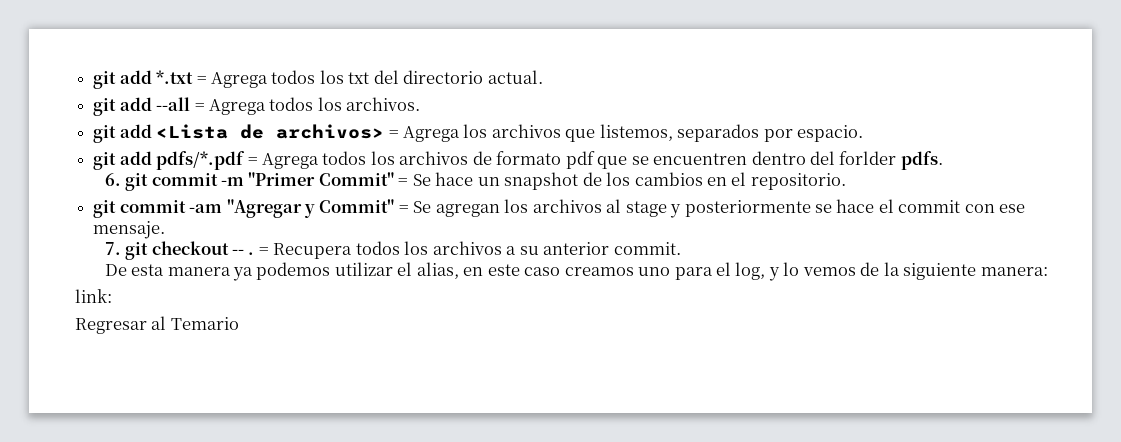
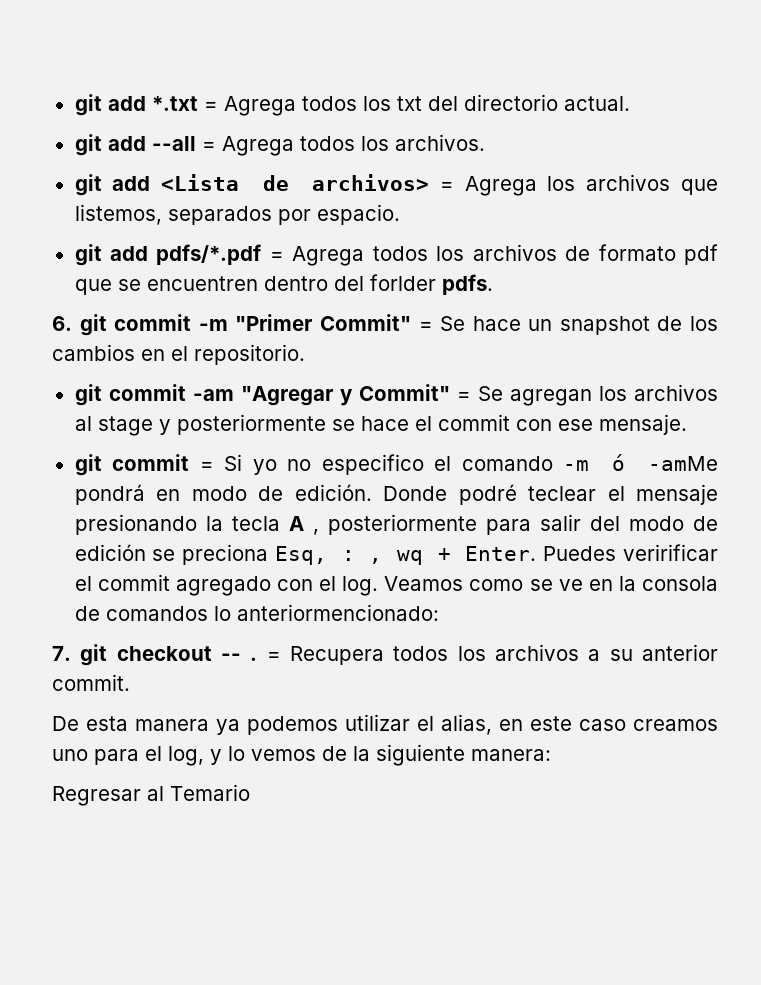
+ git commit = Si yo no especifico el comando -m ó -amMe pondrá en modo de edición. Donde podré teclear el mensaje presionando la tecla A , posteriormente para salir del modo de edición se preciona Esq, : , wq + Enter. Puedes veririficar el commit agregado con el log. Veamos como se ve en la consola de comandos lo anteriormencionado:
- link:

